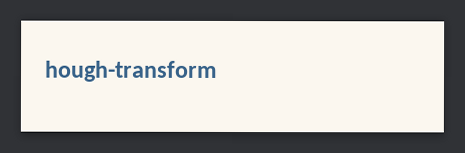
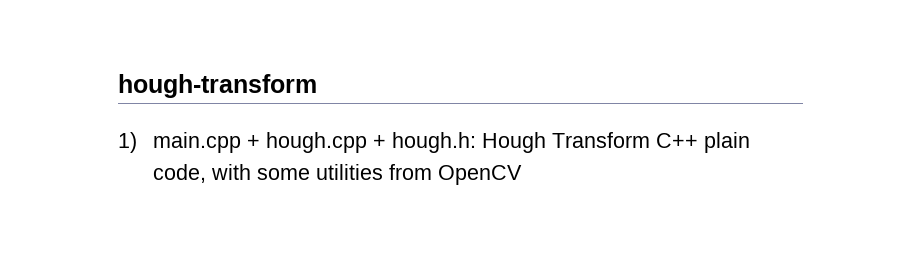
+ 1) main.cpp + hough.cpp + hough.h: Hough Transform C++ plain code, with some utilities from OpenCV

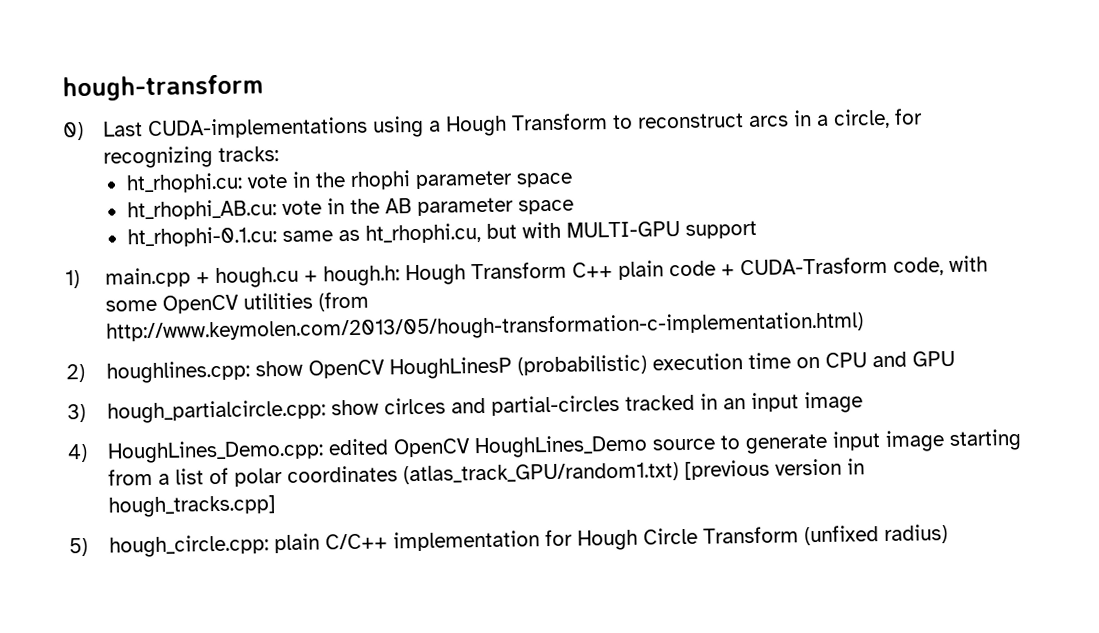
+ 0) Last CUDA-implementations using a Hough Transform to reconstruct arcs in a circle, for recognizing tracks:
+ ht_rhophi.cu: vote in the rhophi parameter space
+ ht_rhophi_AB.cu: vote in the AB parameter space
+ ht_rhophi-0.1.cu: same as ht_rhophi.cu, but with MULTI-GPU support
- 1) main.cpp + hough.cpp + hough.h: Hough Transform C++ plain code, with some utilities from OpenCV
+ 1) main.cpp + hough.cu + hough.h: Hough Transform C++ plain code + CUDA-Trasform code, with some OpenCV utilities (from http://www.keymolen.com/2013/05/hough-transformation-c-implementation.html)
+ 2) houghlines.cpp: show OpenCV HoughLinesP (probabilistic) execution time on CPU and GPU
+ 3) hough_partialcircle.cpp: show cirlces and partial-circles tracked in an input image
+ 4) HoughLines_Demo.cpp: edited OpenCV HoughLines_Demo source to generate input image starting from a list of polar coordinates (atlas_track_GPU/random1.txt) [previous version in hough_tracks.cpp]
+ 5) hough_circle.cpp: plain C/C++ implementation for Hough Circle Transform (unfixed radius)

